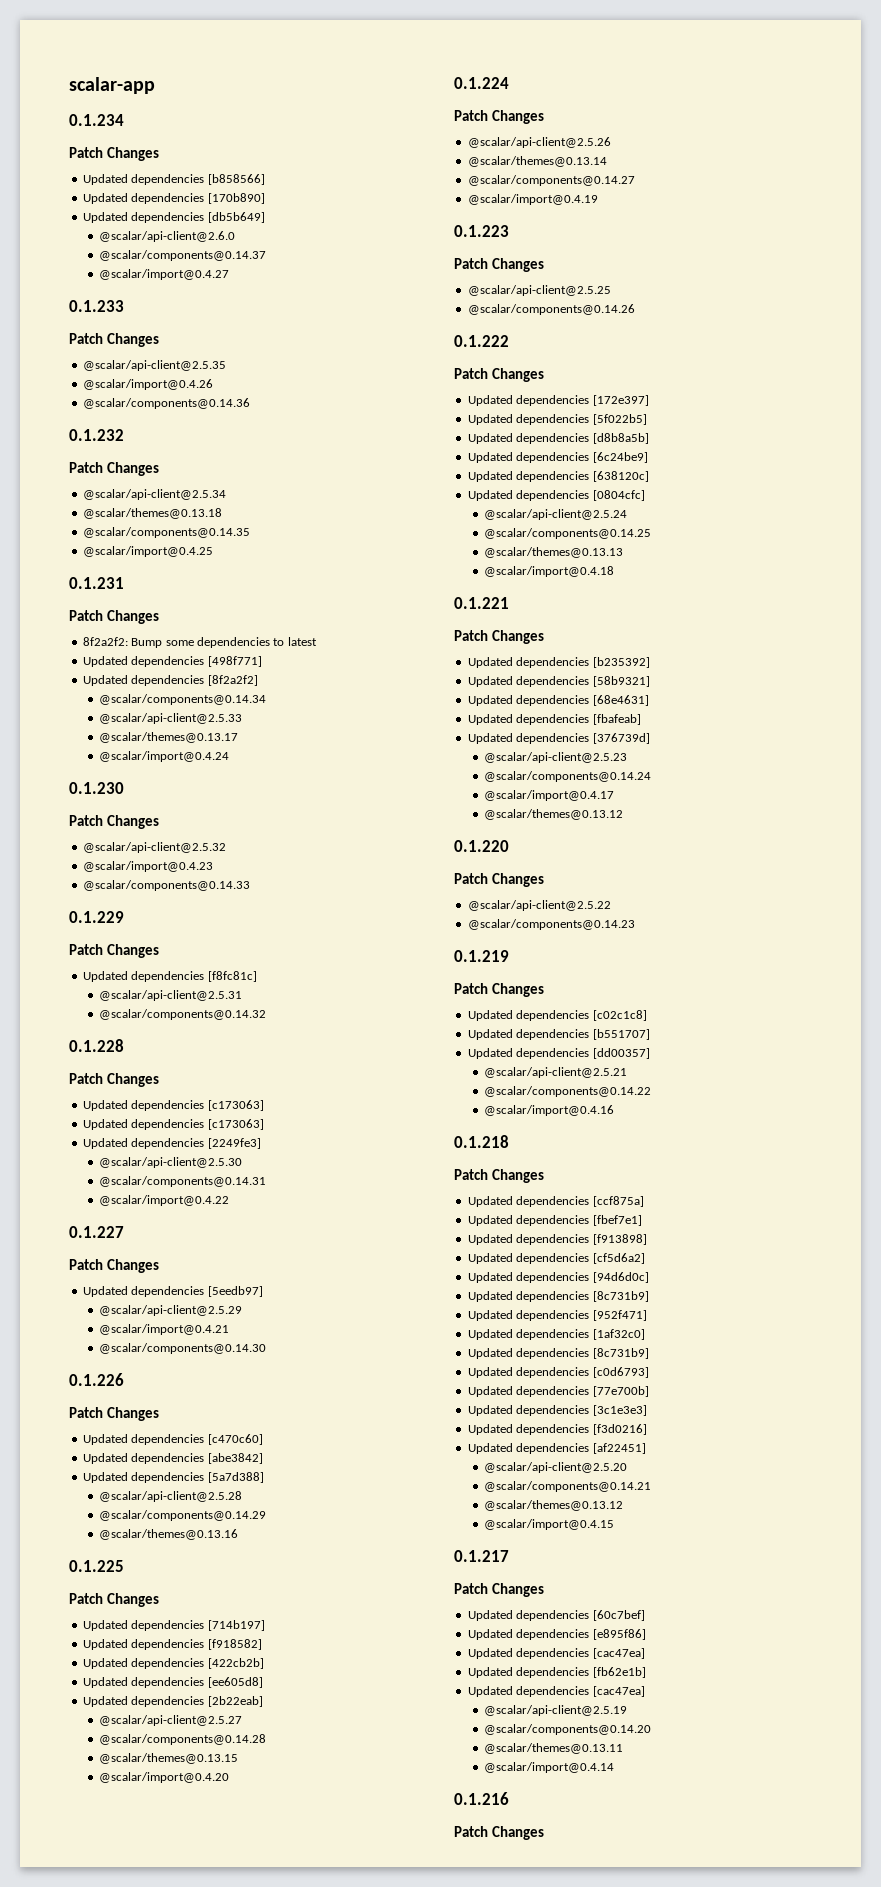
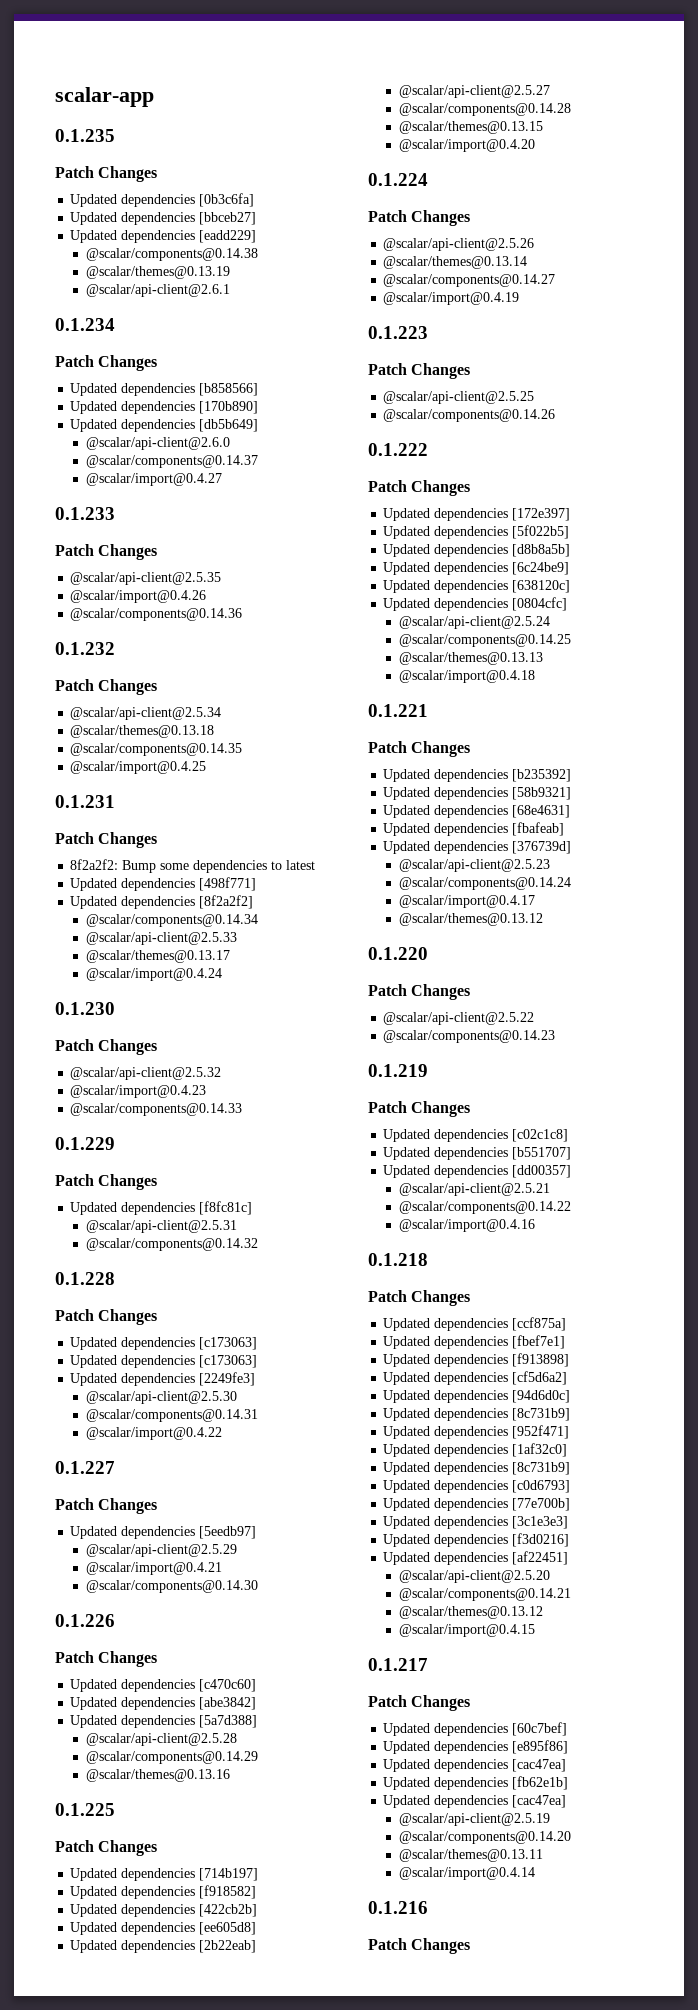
+ 0.1.235
+ Patch Changes
+ Updated dependencies [0b3c6fa]
+ Updated dependencies [bbceb27]
+ Updated dependencies [eadd229]
+ @scalar/components@0.14.38
+ @scalar/themes@0.13.19
+ @scalar/api-client@2.6.1

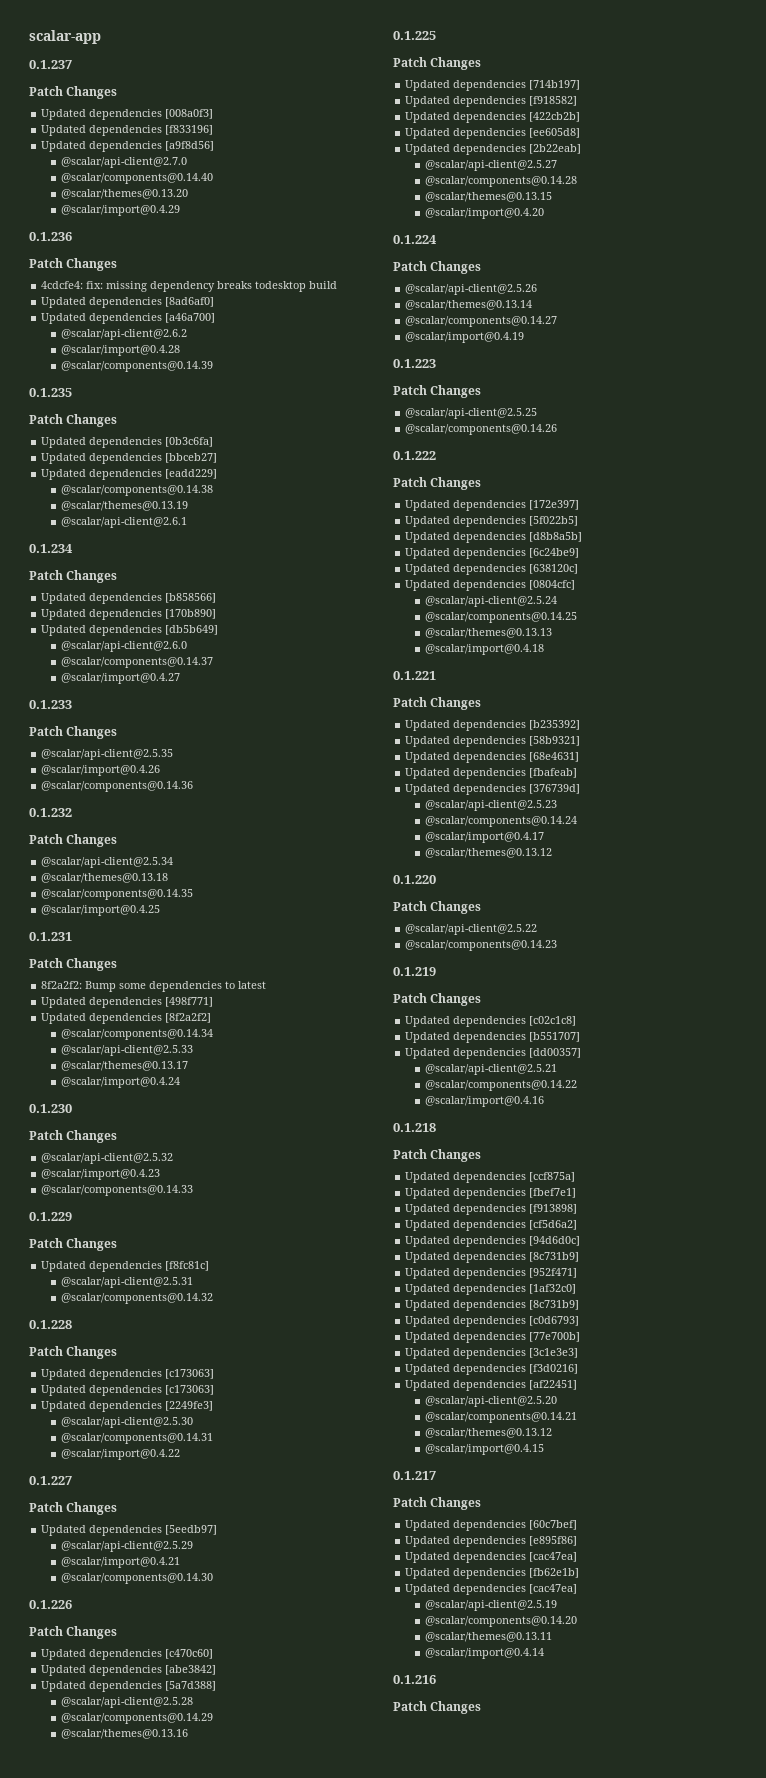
+ 0.1.237
+ Patch Changes
+ Updated dependencies [008a0f3]
+ Updated dependencies [f833196]
+ Updated dependencies [a9f8d56]
+ @scalar/api-client@2.7.0
+ @scalar/components@0.14.40
+ @scalar/themes@0.13.20
+ @scalar/import@0.4.29
+ 0.1.236
+ Patch Changes
+ 4cdcfe4: fix: missing dependency breaks todesktop build
+ Updated dependencies [8ad6af0]
+ Updated dependencies [a46a700]
+ @scalar/api-client@2.6.2
+ @scalar/import@0.4.28
+ @scalar/components@0.14.39

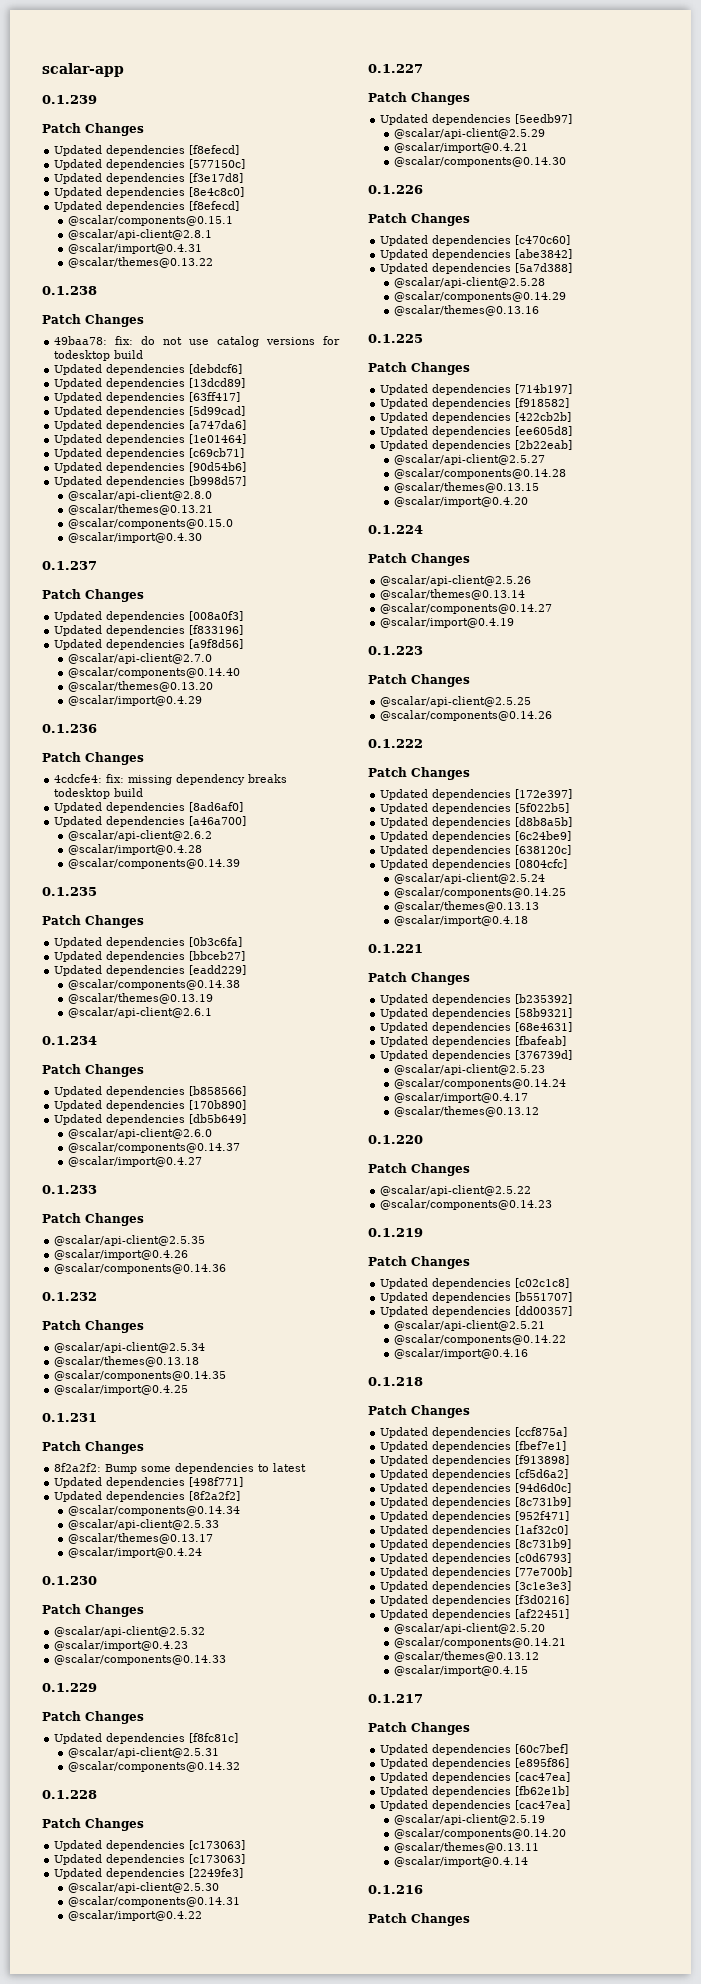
+ 0.1.239
+ Patch Changes
+ Updated dependencies [f8efecd]
+ Updated dependencies [577150c]
+ Updated dependencies [f3e17d8]
+ Updated dependencies [8e4c8c0]
+ Updated dependencies [f8efecd]
+ @scalar/components@0.15.1
+ @scalar/api-client@2.8.1
+ @scalar/import@0.4.31
+ @scalar/themes@0.13.22
+ 0.1.238
+ Patch Changes
+ 49baa78: fix: do not use catalog versions for todesktop build
+ Updated dependencies [debdcf6]
+ Updated dependencies [13dcd89]
+ Updated dependencies [63ff417]
+ Updated dependencies [5d99cad]
+ Updated dependencies [a747da6]
+ Updated dependencies [1e01464]
+ Updated dependencies [c69cb71]
+ Updated dependencies [90d54b6]
+ Updated dependencies [b998d57]
+ @scalar/api-client@2.8.0
+ @scalar/themes@0.13.21
+ @scalar/components@0.15.0
+ @scalar/import@0.4.30

